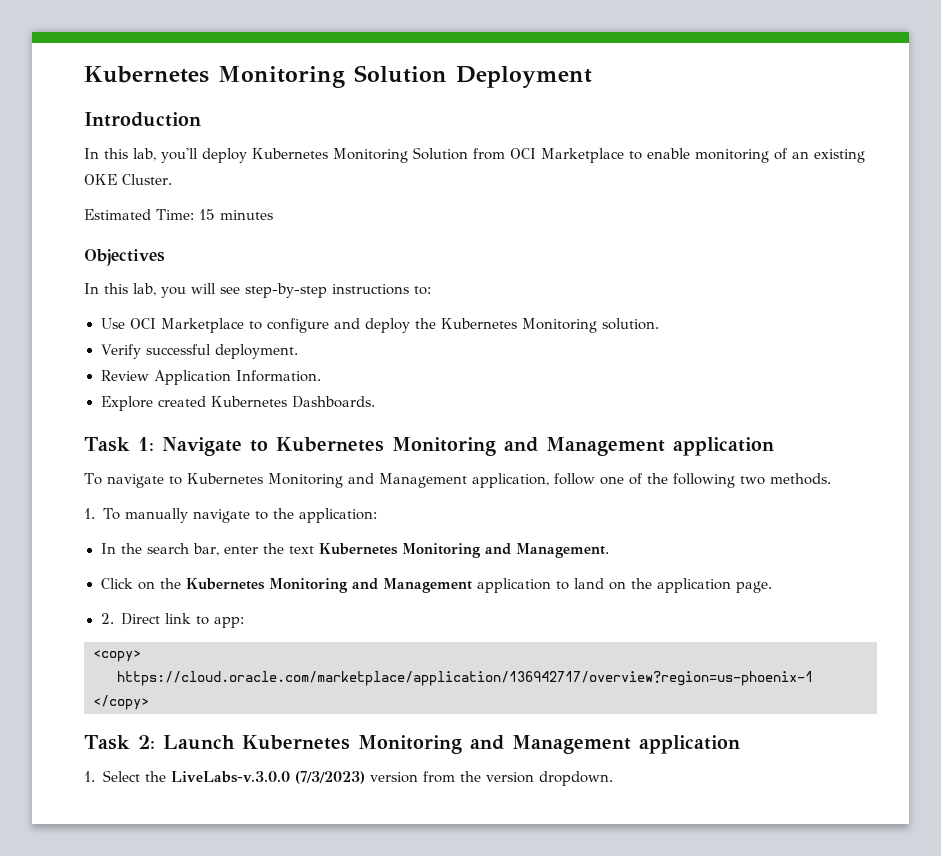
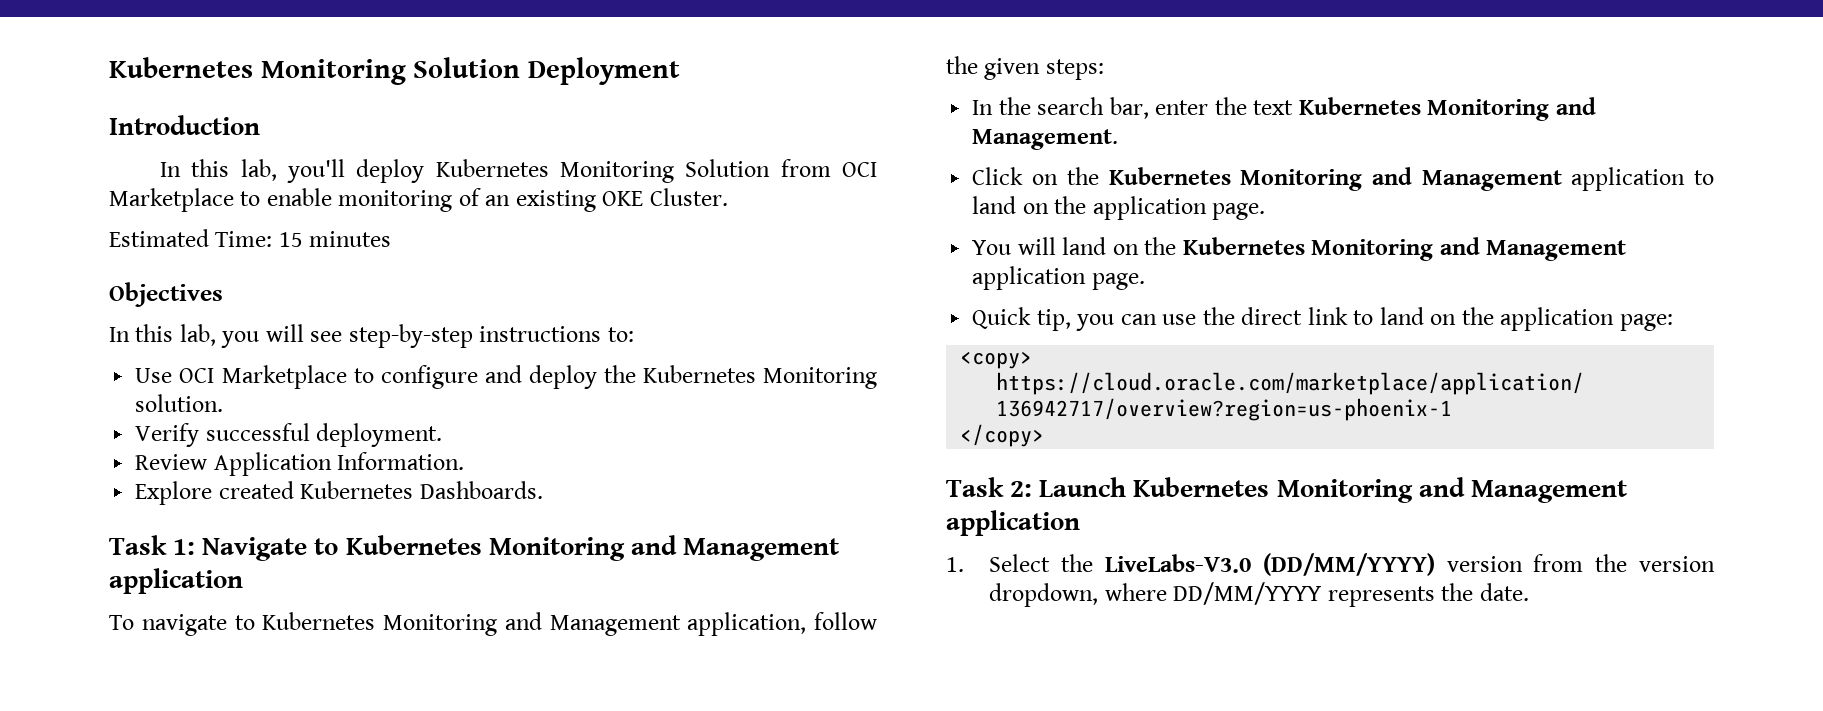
- To navigate to Kubernetes Monitoring and Management application, follow one of the following two methods.
- 1. To manually navigate to the application:
+ To navigate to Kubernetes Monitoring and Management application, follow the given steps:
- 2. Direct link to app:
+ You will land on the Kubernetes Monitoring and Management application page.
+ Quick tip, you can use the direct link to land on the application page:
- 1. Select the LiveLabs-v.3.0.0 (7/3/2023) version from the version dropdown.
+ 1. Select the LiveLabs-V3.0 (DD/MM/YYYY) version from the version dropdown, where DD/MM/YYYY represents the date.

